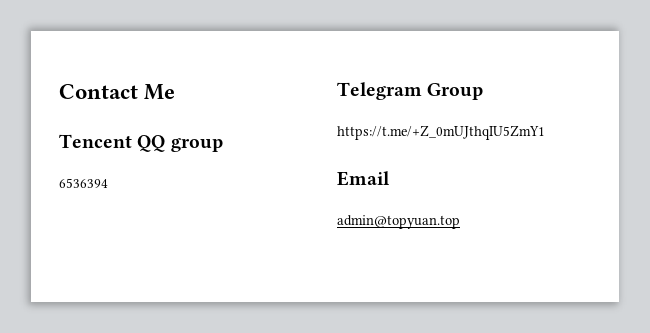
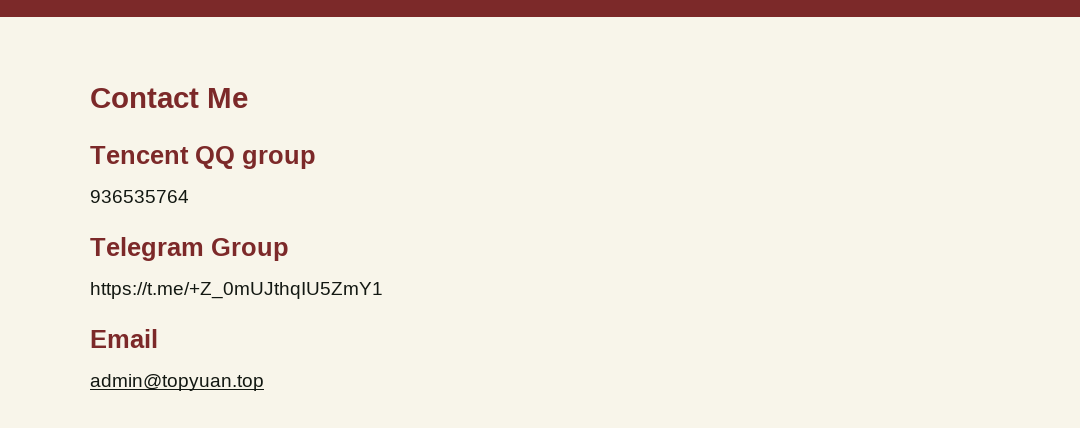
- 6536394
+ 936535764

